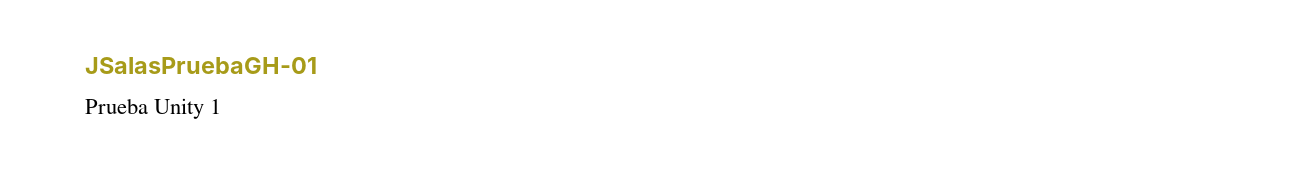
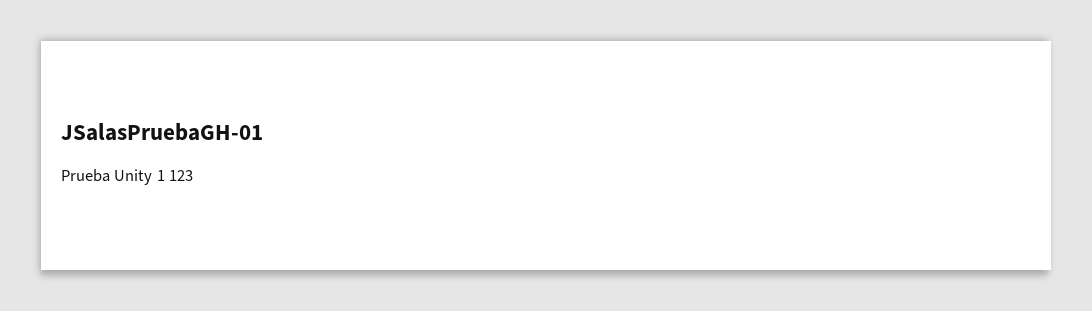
- Prueba Unity 1
+ Prueba Unity 1 123

